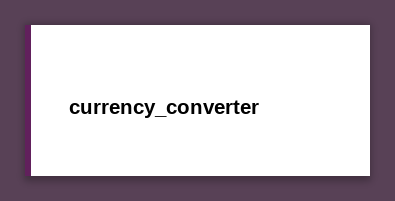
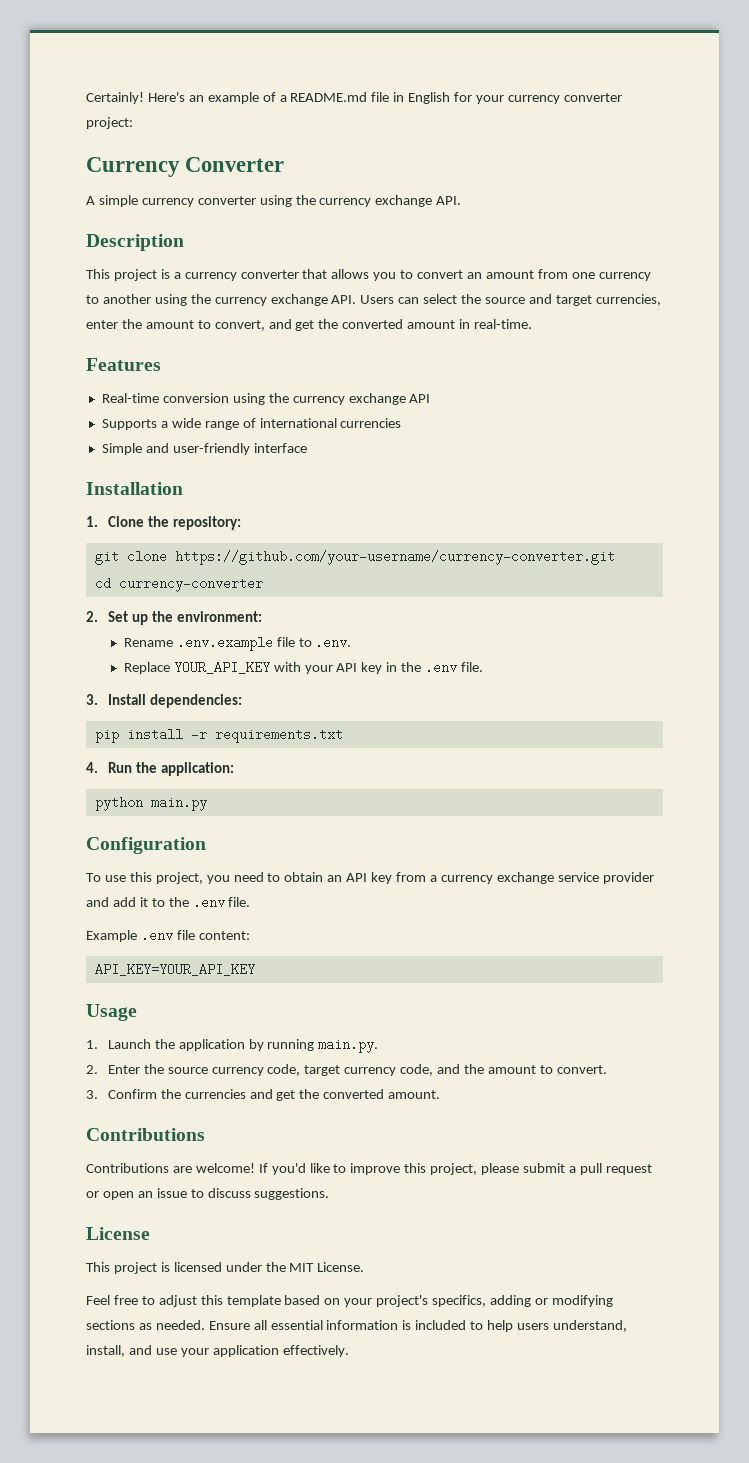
- currency_converter
+ Certainly! Here's an example of a README.md file in English for your currency converter project:
+ Currency Converter
+ A simple currency converter using the currency exchange API.
+ Description
+ This project is a currency converter that allows you to convert an amount from one currency to another using the currency exchange API. Users can select the source and target currencies, enter the amount to convert, and get the converted amount in real-time.
+ Features
+ Real-time conversion using the currency exchange API
+ Supports a wide range of international currencies
+ Simple and user-friendly interface
+ Installation
+ 1. Clone the repository:
+ git clone https://github.com/your-username/currency-converter.git
+ cd currency-converter
+ 2. Set up the environment:
+ Rename .env.example file to .env.
+ Replace YOUR_API_KEY with your API key in the .env file.
+ 3. Install dependencies:
+ pip install -r requirements.txt
+ 4. Run the application:
+ python main.py
+ Configuration
+ To use this project, you need to obtain an API key from a currency exchange service provider and add it to the .env file.
+ Example .env file content:
+ API_KEY=YOUR_API_KEY
+ Usage
+ 1. Launch the application by running main.py.
+ 2. Enter the source currency code, target currency code, and the amount to convert.
+ 3. Confirm the currencies and get the converted amount.
+ Contributions
+ Contributions are welcome! If you'd like to improve this project, please submit a pull request or open an issue to discuss suggestions.
+ License
+ This project is licensed under the MIT License.
+ Feel free to adjust this template based on your project's specifics, adding or modifying sections as needed. Ensure all essential information is included to help users understand, install, and use your application effectively.

